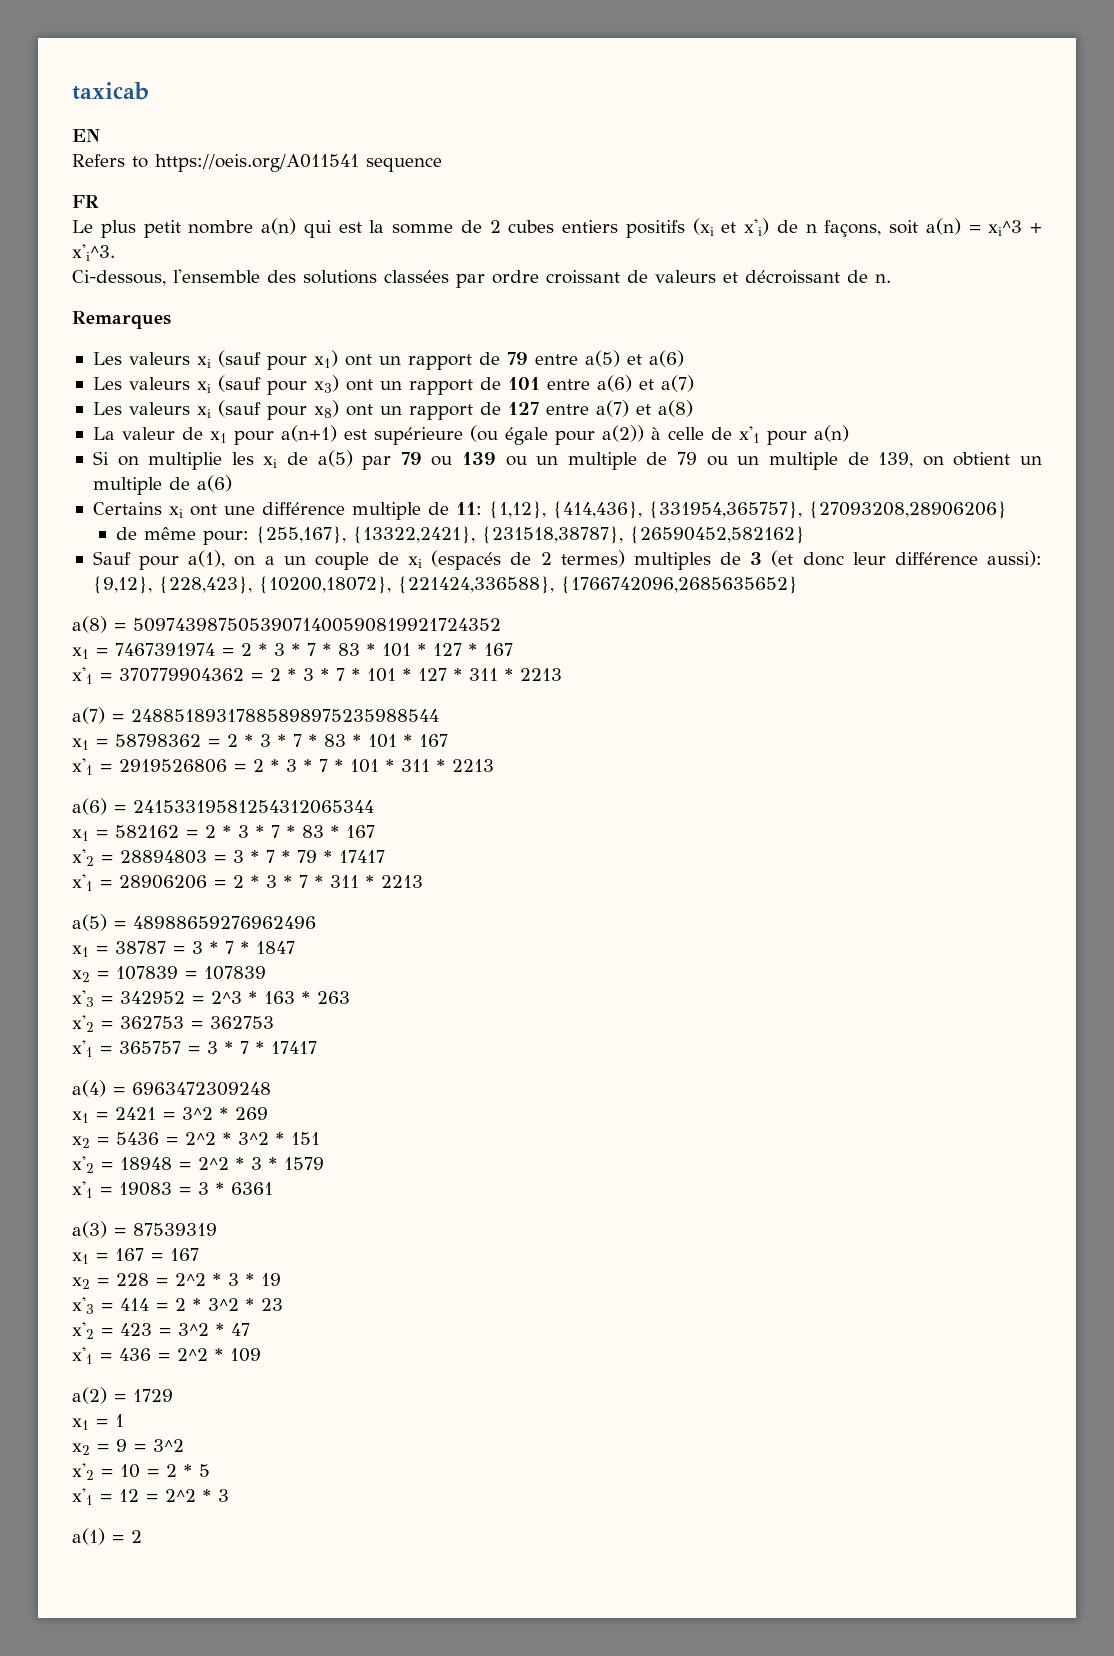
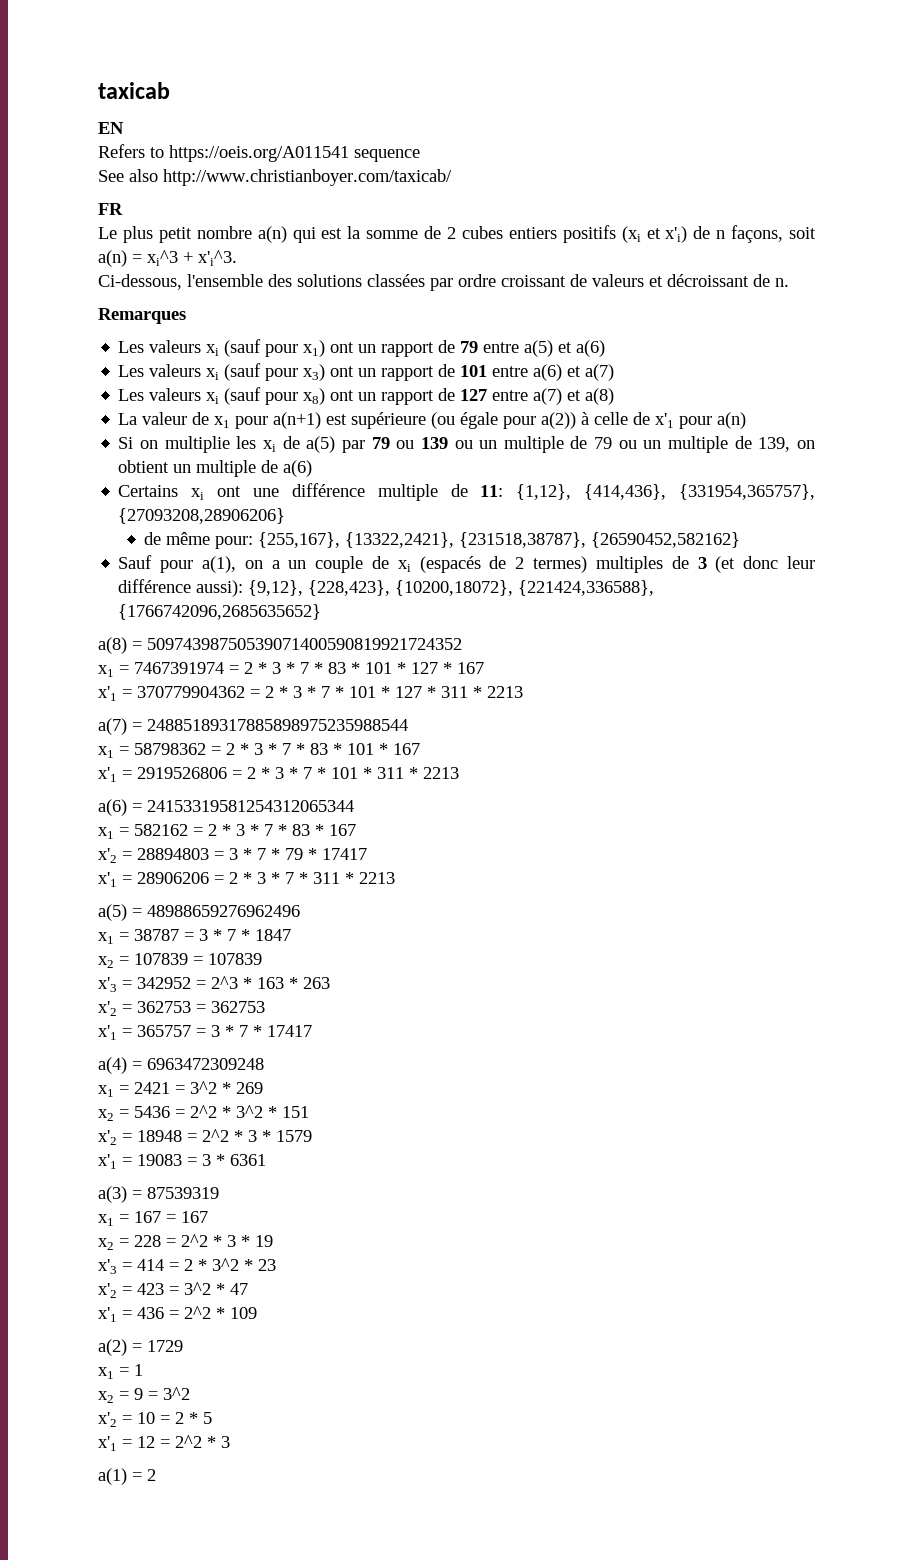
+ See also http://www.christianboyer.com/taxicab/

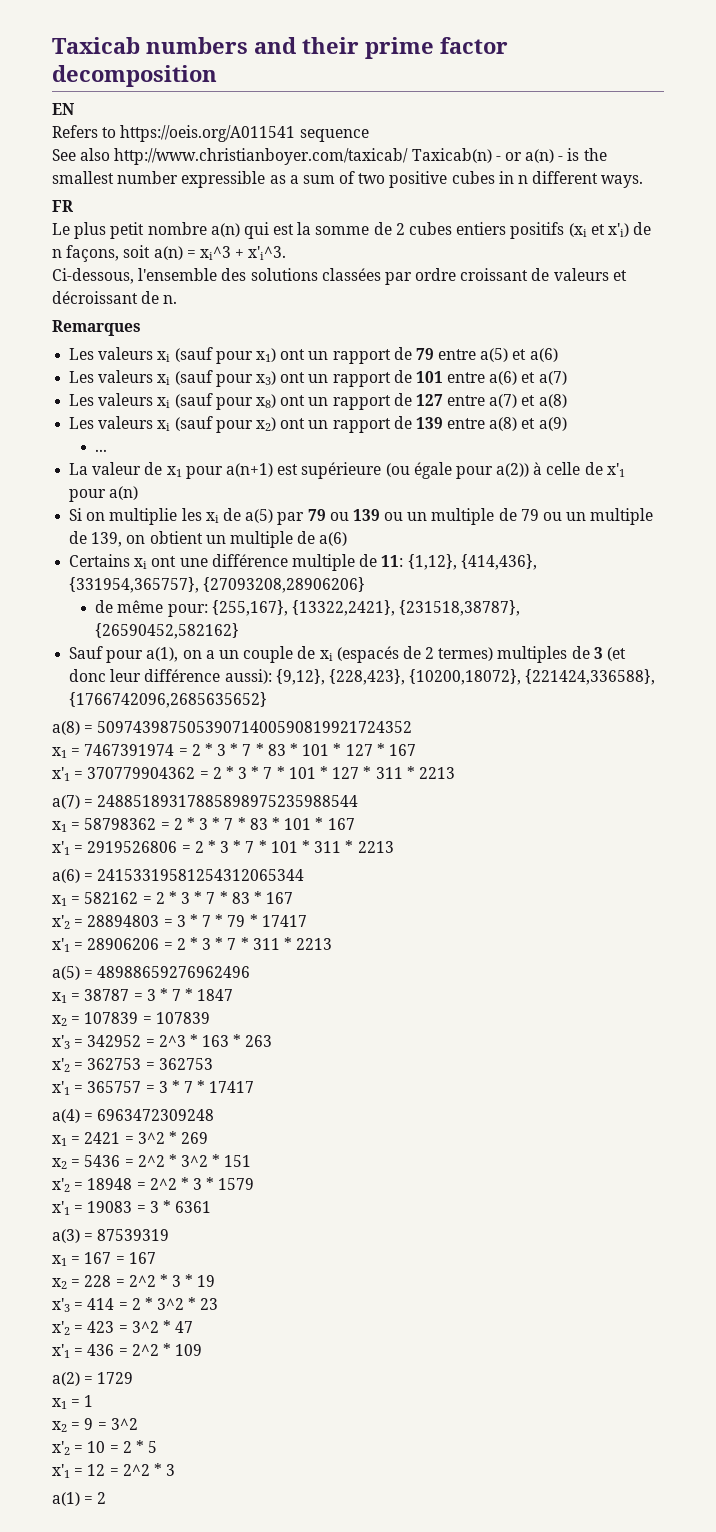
- taxicab
+ Taxicab numbers and their prime factor decomposition
- See also http://www.christianboyer.com/taxicab/
+ See also http://www.christianboyer.com/taxicab/ Taxicab(n) - or a(n) - is the smallest number expressible as a sum of two positive cubes in n different ways.
+ Les valeurs xi (sauf pour x2) ont un rapport de 139 entre a(8) et a(9)
+ ...

